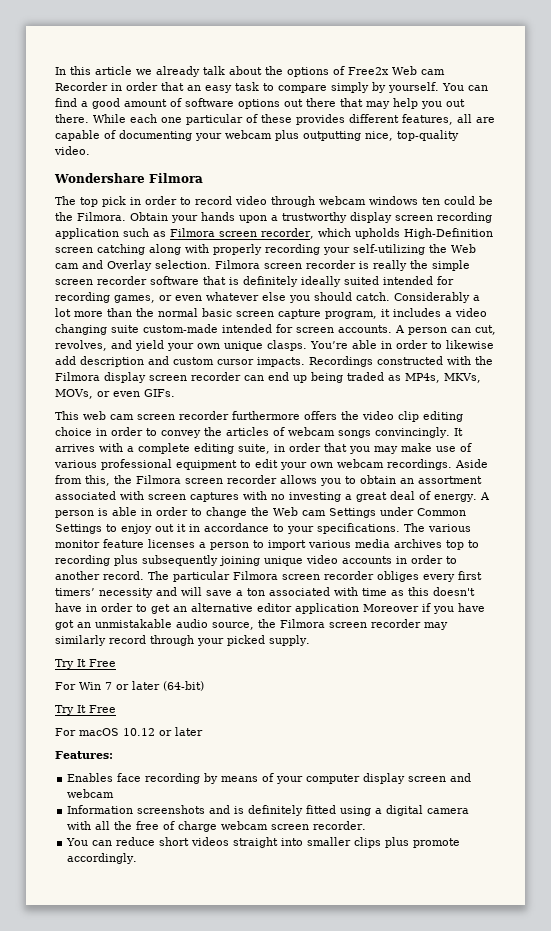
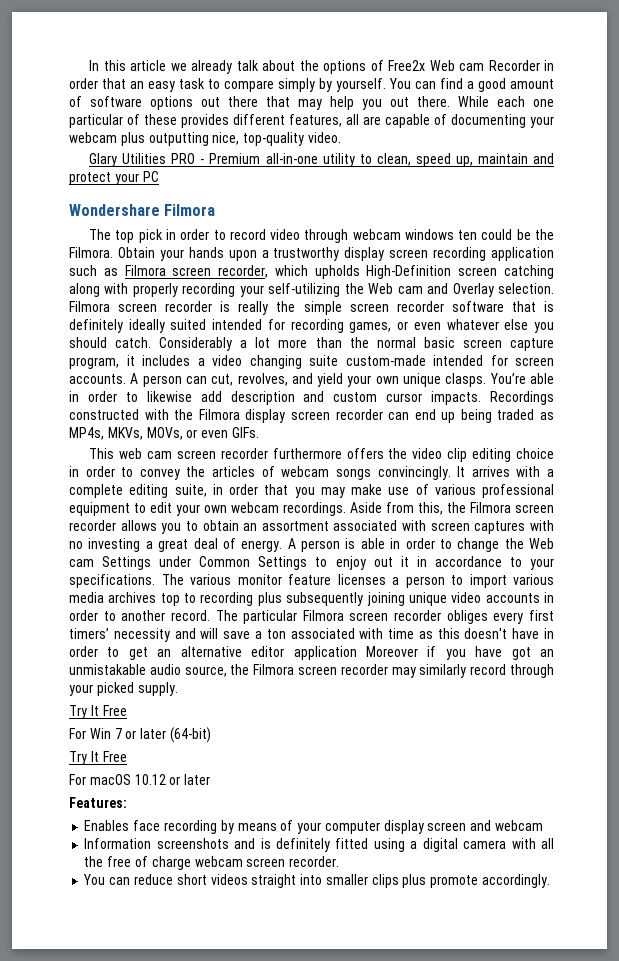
+ Glary Utilities PRO - Premium all-in-one utility to clean, speed up, maintain and protect your PC

